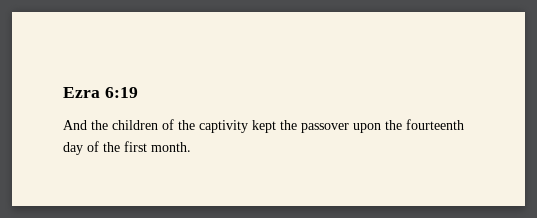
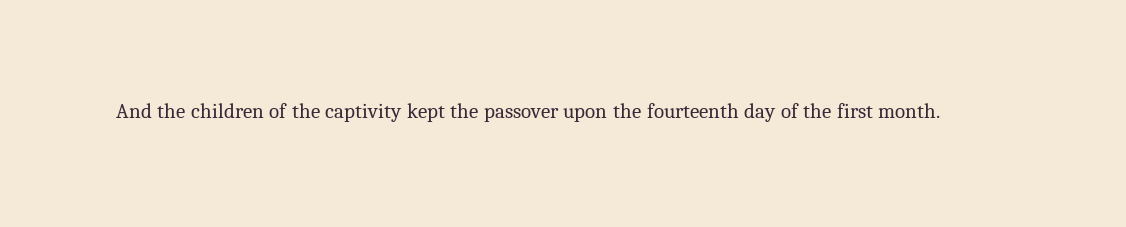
- Ezra 6:19

